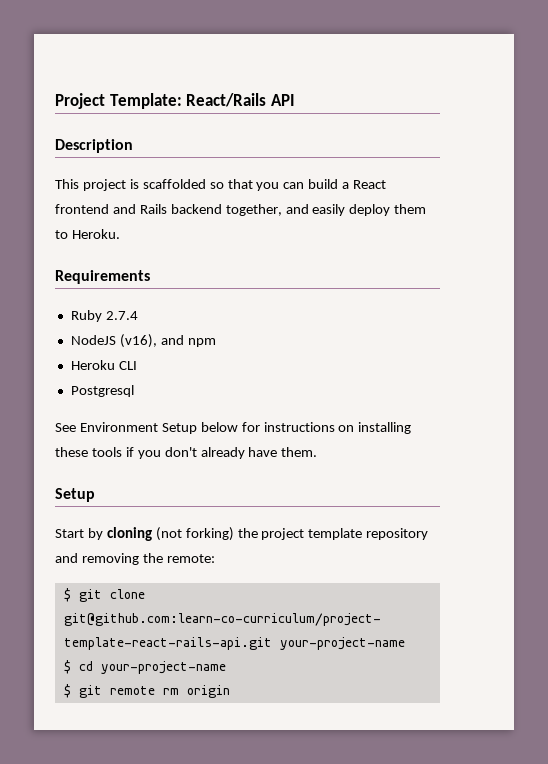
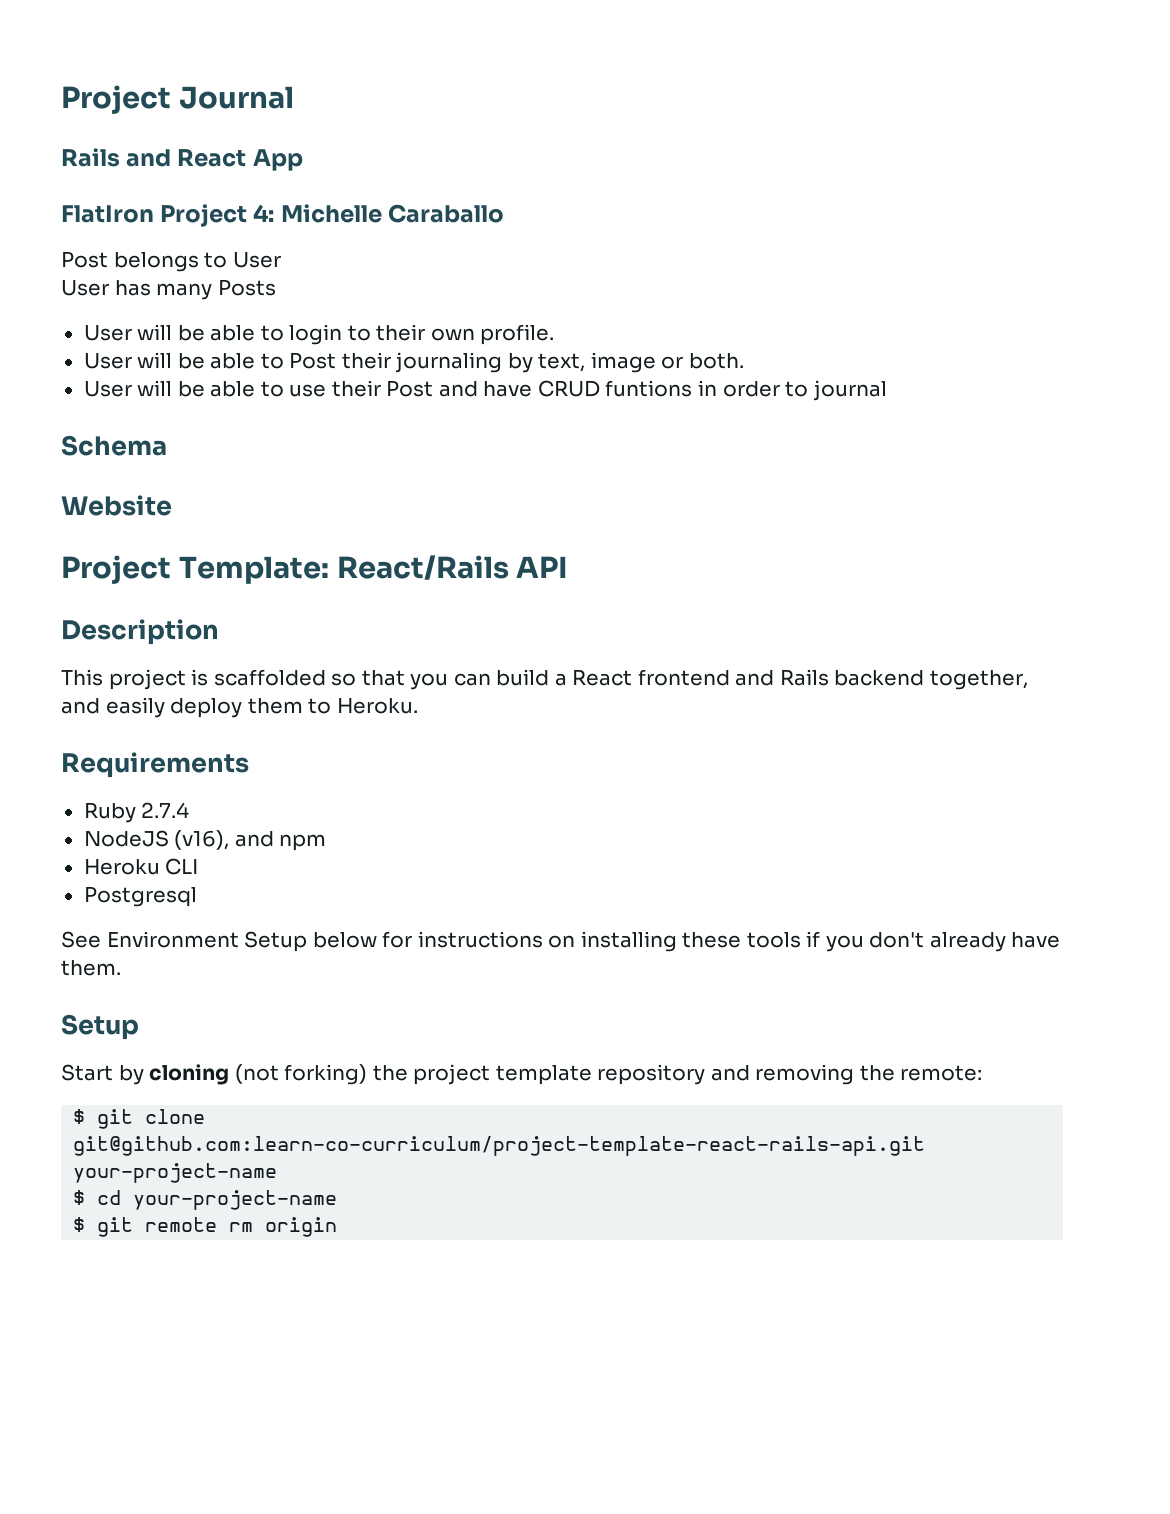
+ Project Journal
+ Rails and React App
+ FlatIron Project 4: Michelle Caraballo
+ Post belongs to User
+ User has many Posts
+ User will be able to login to their own profile.
+ User will be able to Post their journaling by text, image or both.
+ User will be able to use their Post and have CRUD funtions in order to journal
+ Schema
+ Website

